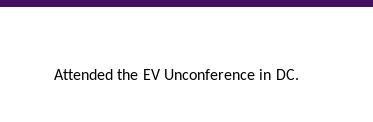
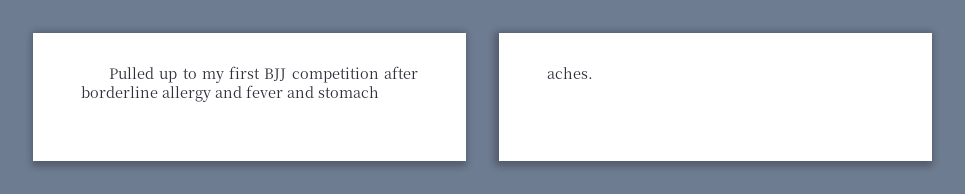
- Attended the EV Unconference in DC.
+ Pulled up to my first BJJ competition after borderline allergy and fever and stomach aches.

